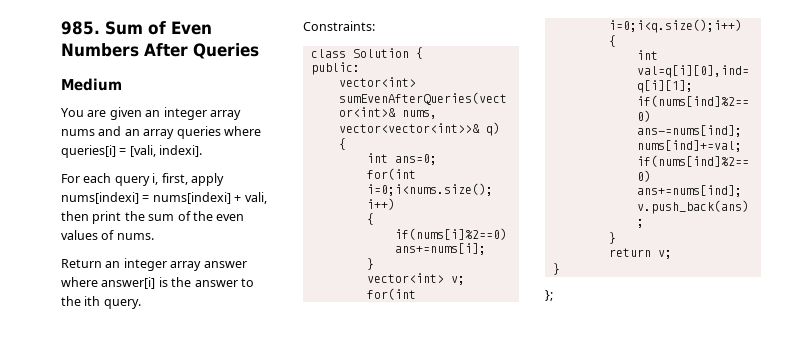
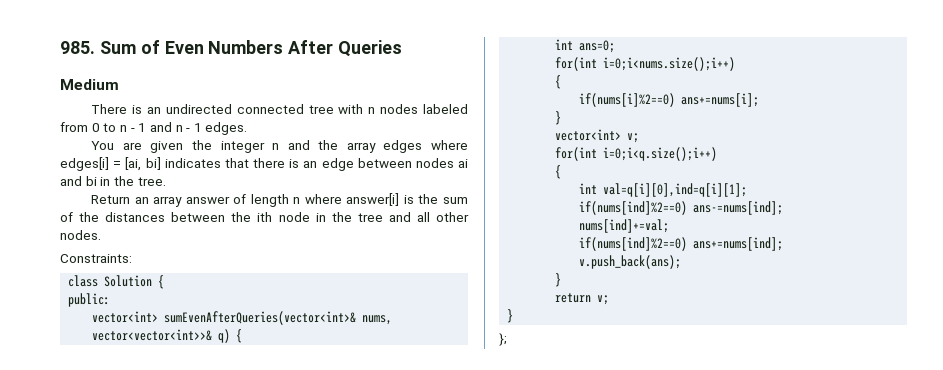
- You are given an integer array nums and an array queries where queries[i] = [vali, indexi].
- For each query i, first, apply nums[indexi] = nums[indexi] + vali, then print the sum of the even values of nums.
- Return an integer array answer where answer[i] is the answer to the ith query.
+ There is an undirected connected tree with n nodes labeled from 0 to n - 1 and n - 1 edges.
+ You are given the integer n and the array edges where edges[i] = [ai, bi] indicates that there is an edge between nodes ai and bi in the tree.
+ Return an array answer of length n where answer[i] is the sum of the distances between the ith node in the tree and all other nodes.

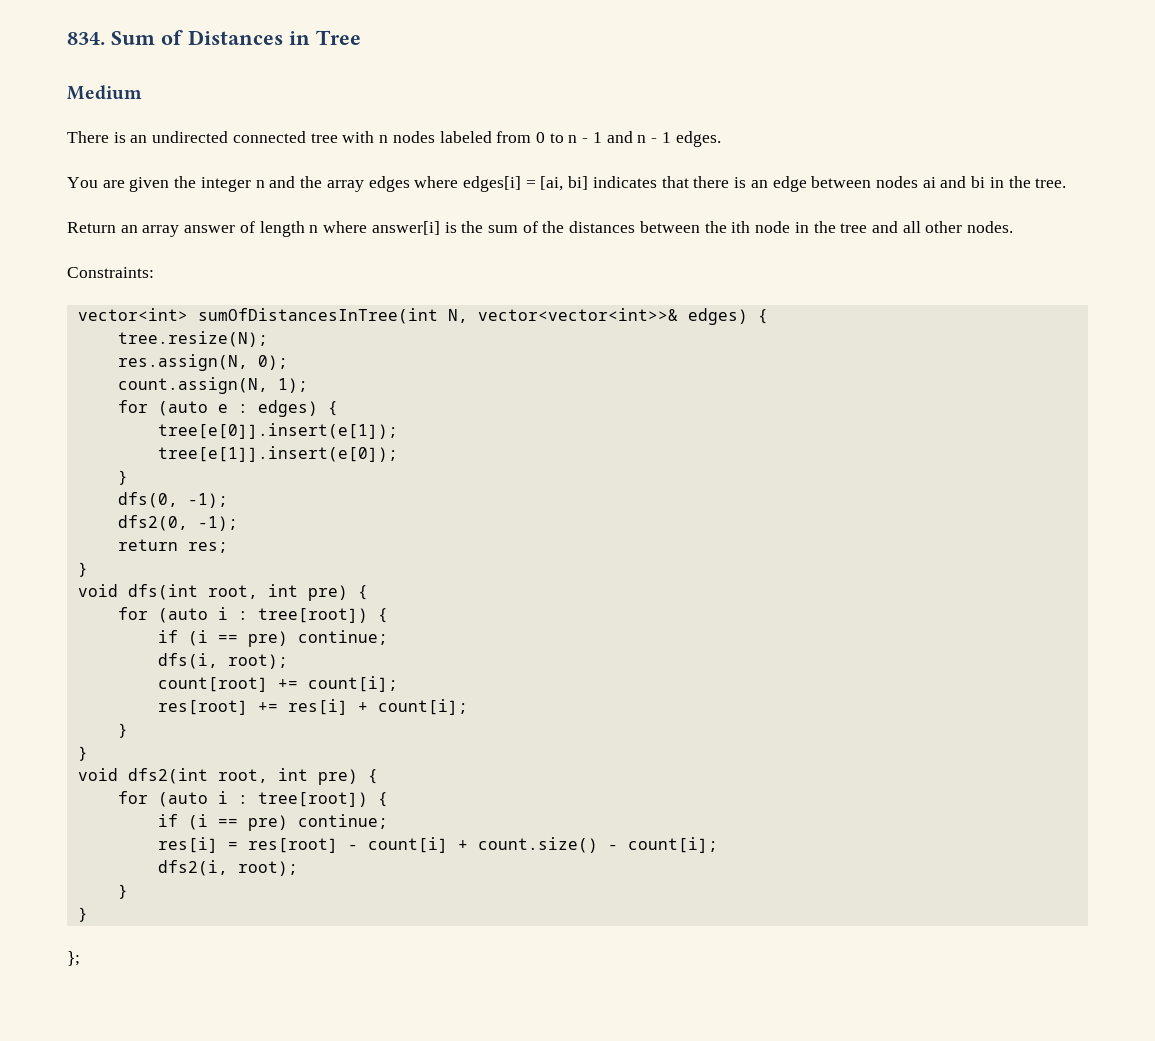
- 985. Sum of Even Numbers After Queries
+ 834. Sum of Distances in Tree
- class Solution {
- public:
- vector<int> sumEvenAfterQueries(vector<int>& nums, vector<vector<int>>& q) {
- int ans=0;
- for(int i=0;i<nums.size();i++)
- {
- if(nums[i]%2==0) ans+=nums[i];
+ vector<int> sumOfDistancesInTree(int N, vector<vector<int>>& edges) {
+ tree.resize(N);
+ res.assign(N, 0);
+ count.assign(N, 1);
+ for (auto e : edges) {
+ tree[e[0]].insert(e[1]);
+ tree[e[1]].insert(e[0]);
  }
- vector<int> v;
- for(int i=0;i<q.size();i++)
- {
- int val=q[i][0],ind=q[i][1];
- if(nums[ind]%2==0) ans-=nums[ind];
- nums[ind]+=val;
- if(nums[ind]%2==0) ans+=nums[ind];
- v.push_back(ans);
+ dfs(0, -1);
+ dfs2(0, -1);
+ return res;
  }
- return v;
+ void dfs(int root, int pre) {
+ for (auto i : tree[root]) {
+ if (i == pre) continue;
+ dfs(i, root);
+ count[root] += count[i];
+ res[root] += res[i] + count[i];
+ }
+ }
+ void dfs2(int root, int pre) {
+ for (auto i : tree[root]) {
+ if (i == pre) continue;
+ res[i] = res[root] - count[i] + count.size() - count[i];
+ dfs2(i, root);
+ }

